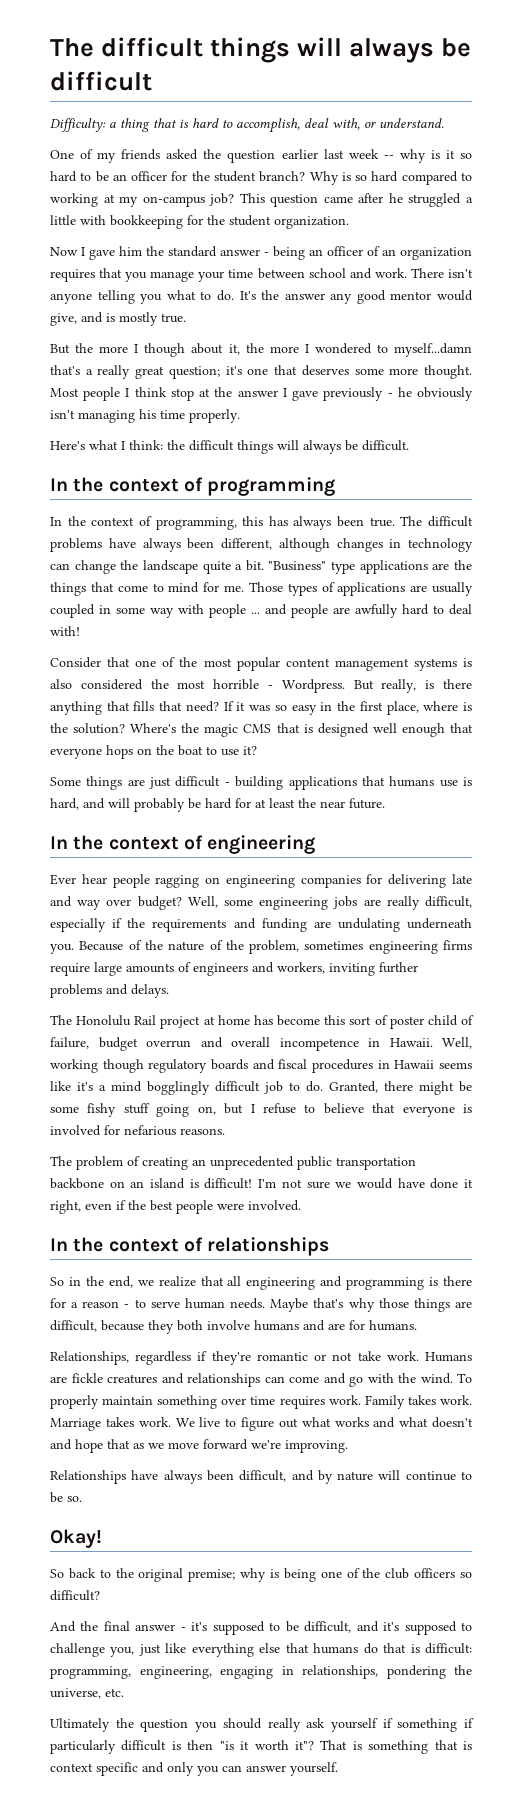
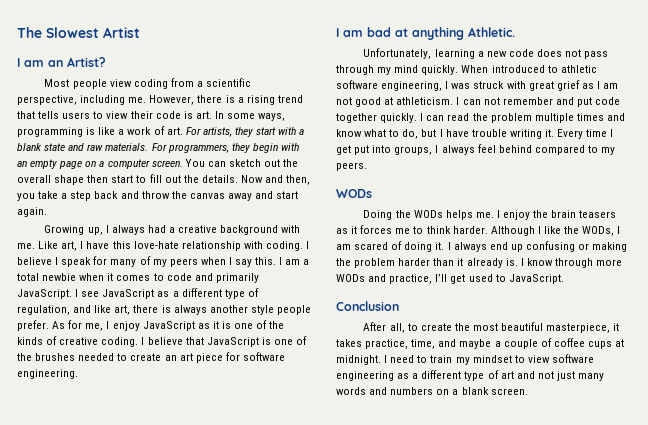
- The difficult things will always be difficult
- Difficulty: a thing that is hard to accomplish, deal with, or understand.
- One of my friends asked the question earlier last week -- why is it so hard to be an officer for the student branch? Why is so hard compared to working at my on-campus job? This question came after he struggled a little with bookkeeping for the student organization.
- Now I gave him the standard answer - being an officer of an organization requires that you manage your time between school and work. There isn't anyone telling you what to do. It's the answer any good mentor would give, and is mostly true.
- But the more I though about it, the more I wondered to myself...damn that's a really great question; it's one that deserves some more thought. Most people I think stop at the answer I gave previously - he obviously isn't managing his time properly.
- Here's what I think: the difficult things will always be difficult.
- In the context of programming
- In the context of programming, this has always been true. The difficult problems have always been different, although changes in technology can change the landscape quite a bit. "Business" type applications are the things that come to mind for me. Those types of applications are usually coupled in some way with people ... and people are awfully hard to deal with!
- Consider that one of the most popular content management systems is also considered the most horrible - Wordpress. But really, is there anything that fills that need? If it was so easy in the first place, where is the solution? Where's the magic CMS that is designed well enough that everyone hops on the boat to use it?
- Some things are just difficult - building applications that humans use is hard, and will probably be hard for at least the near future.
- In the context of engineering
- Ever hear people ragging on engineering companies for delivering late and way over budget? Well, some engineering jobs are really difficult, especially if the requirements and funding are undulating underneath you. Because of the nature of the problem, sometimes engineering firms require large amounts of engineers and workers, inviting further problems and delays.
- The Honolulu Rail project at home has become this sort of poster child of failure, budget overrun and overall incompetence in Hawaii. Well, working though regulatory boards and fiscal procedures in Hawaii seems like it's a mind bogglingly difficult job to do. Granted, there might be some fishy stuff going on, but I refuse to believe that everyone is involved for nefarious reasons.
- The problem of creating an unprecedented public transportation backbone on an island is difficult! I'm not sure we would have done it right, even if the best people were involved.
- In the context of relationships
- So in the end, we realize that all engineering and programming is there for a reason - to serve human needs. Maybe that's why those things are difficult, because they both involve humans and are for humans.
- Relationships, regardless if they're romantic or not take work. Humans are fickle creatures and relationships can come and go with the wind. To properly maintain something over time requires work. Family takes work. Marriage takes work. We live to figure out what works and what doesn't and hope that as we move forward we're improving.
- Relationships have always been difficult, and by nature will continue to be so.
- Okay!
- So back to the original premise; why is being one of the club officers so difficult?
- And the final answer - it's supposed to be difficult, and it's supposed to challenge you, just like everything else that humans do that is difficult: programming, engineering, engaging in relationships, pondering the universe, etc.
- Ultimately the question you should really ask yourself if something if particularly difficult is then "is it worth it"? That is something that is context specific and only you can answer yourself.
+ The Slowest Artist
+ I am an Artist?
+ Most people view coding from a scientific perspective, including me. However, there is a rising trend that tells users to view their code is art. In some ways, programming is like a work of art. For artists, they start with a blank state and raw materials. For programmers, they begin with an empty page on a computer screen. You can sketch out the overall shape then start to fill out the details. Now and then, you take a step back and throw the canvas away and start again.
+ Growing up, I always had a creative background with me. Like art, I have this love-hate relationship with coding. I believe I speak for many of my peers when I say this. I am a total newbie when it comes to code and primarily JavaScript. I see JavaScript as a different type of regulation, and like art, there is always another style people prefer. As for me, I enjoy JavaScript as it is one of the kinds of creative coding. I believe that JavaScript is one of the brushes needed to create an art piece for software engineering.
+ I am bad at anything Athletic.
+ Unfortunately, learning a new code does not pass through my mind quickly. When introduced to athletic software engineering, I was struck with great grief as I am not good at athleticism. I can not remember and put code together quickly. I can read the problem multiple times and know what to do, but I have trouble writing it. Every time I get put into groups, I always feel behind compared to my peers.
+ WODs
+ Doing the WODs helps me. I enjoy the brain teasers as it forces me to think harder. Although I like the WODs, I am scared of doing it. I always end up confusing or making the problem harder than it already is. I know through more WODs and practice, I’ll get used to JavaScript.
+ Conclusion
+ After all, to create the most beautiful masterpiece, it takes practice, time, and maybe a couple of coffee cups at midnight. I need to train my mindset to view software engineering as a different type of art and not just many words and numbers on a blank screen.

